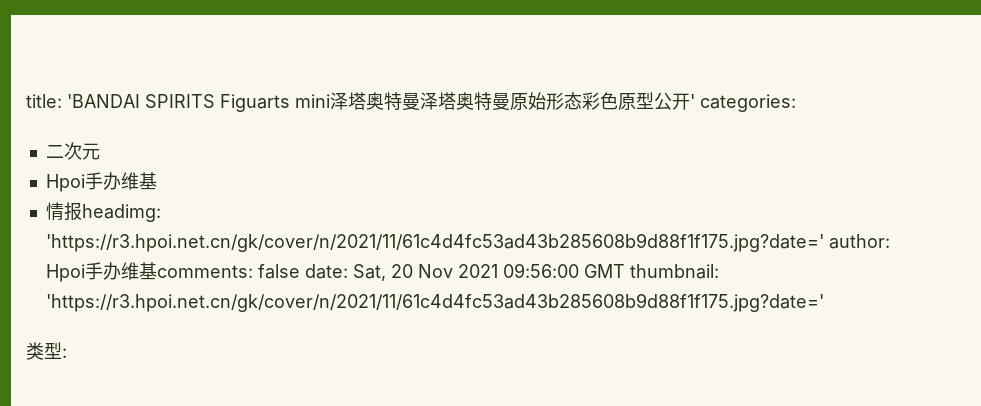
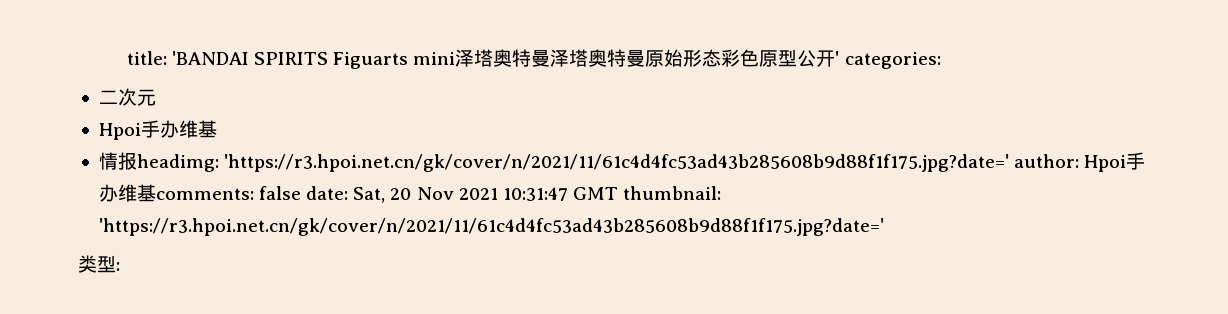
- 情报headimg: 'https://r3.hpoi.net.cn/gk/cover/n/2021/11/61c4d4fc53ad43b285608b9d88f1f175.jpg?date=' author: Hpoi手办维基comments: false date: Sat, 20 Nov 2021 09:56:00 GMT thumbnail: 'https://r3.hpoi.net.cn/gk/cover/n/2021/11/61c4d4fc53ad43b285608b9d88f1f175.jpg?date='
+ 情报headimg: 'https://r3.hpoi.net.cn/gk/cover/n/2021/11/61c4d4fc53ad43b285608b9d88f1f175.jpg?date=' author: Hpoi手办维基comments: false date: Sat, 20 Nov 2021 10:31:47 GMT thumbnail: 'https://r3.hpoi.net.cn/gk/cover/n/2021/11/61c4d4fc53ad43b285608b9d88f1f175.jpg?date='

